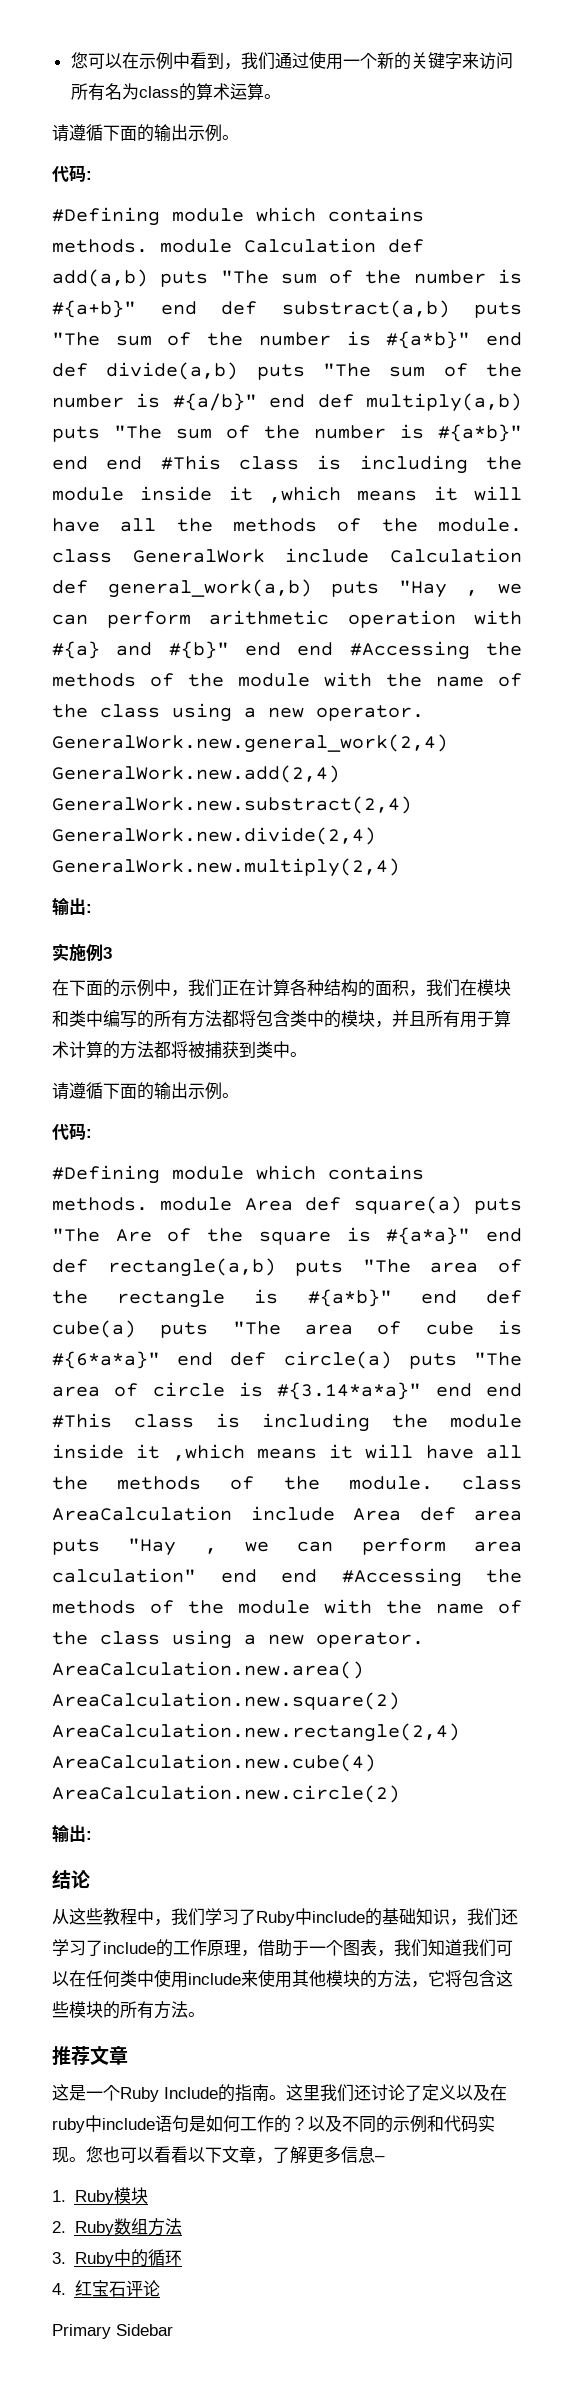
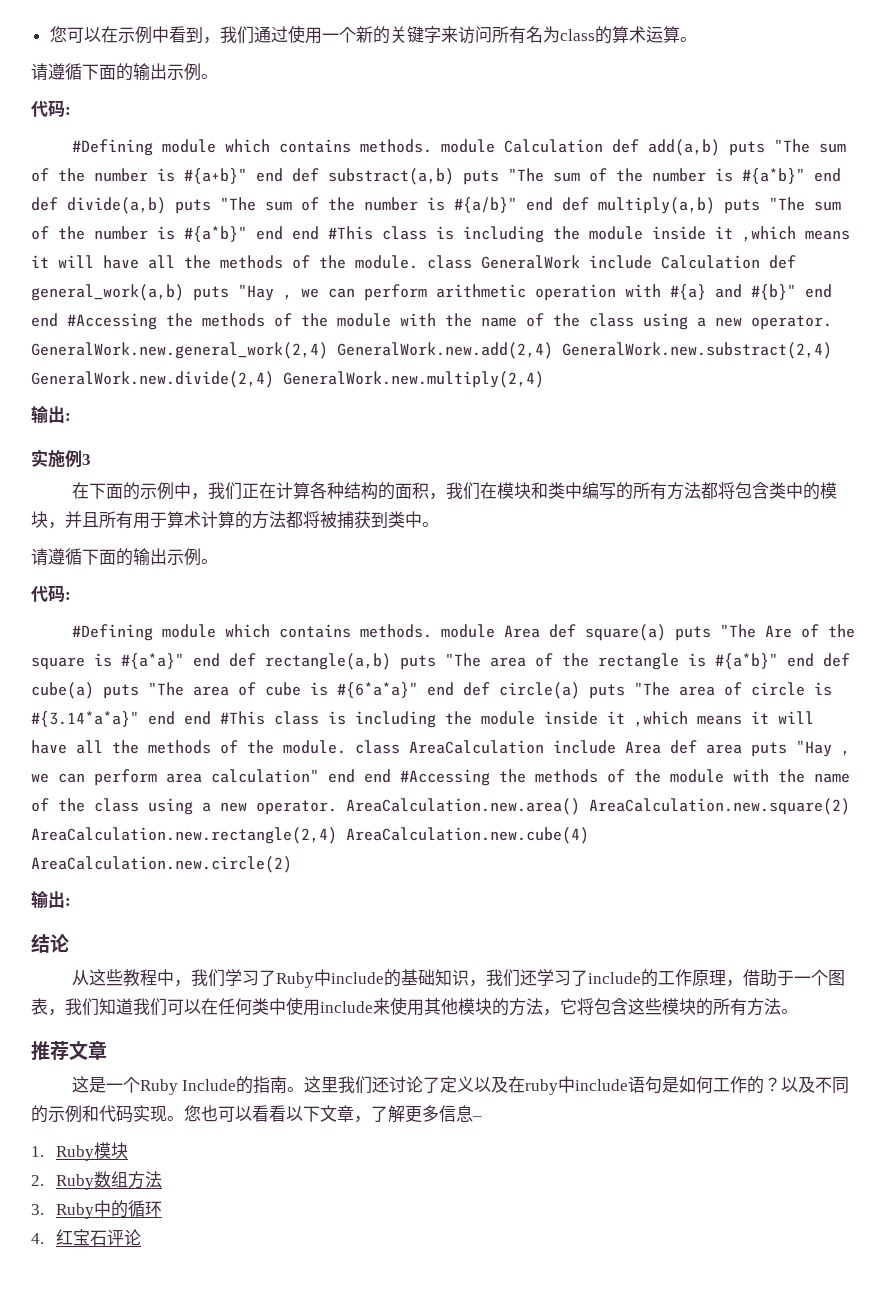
- Primary Sidebar

